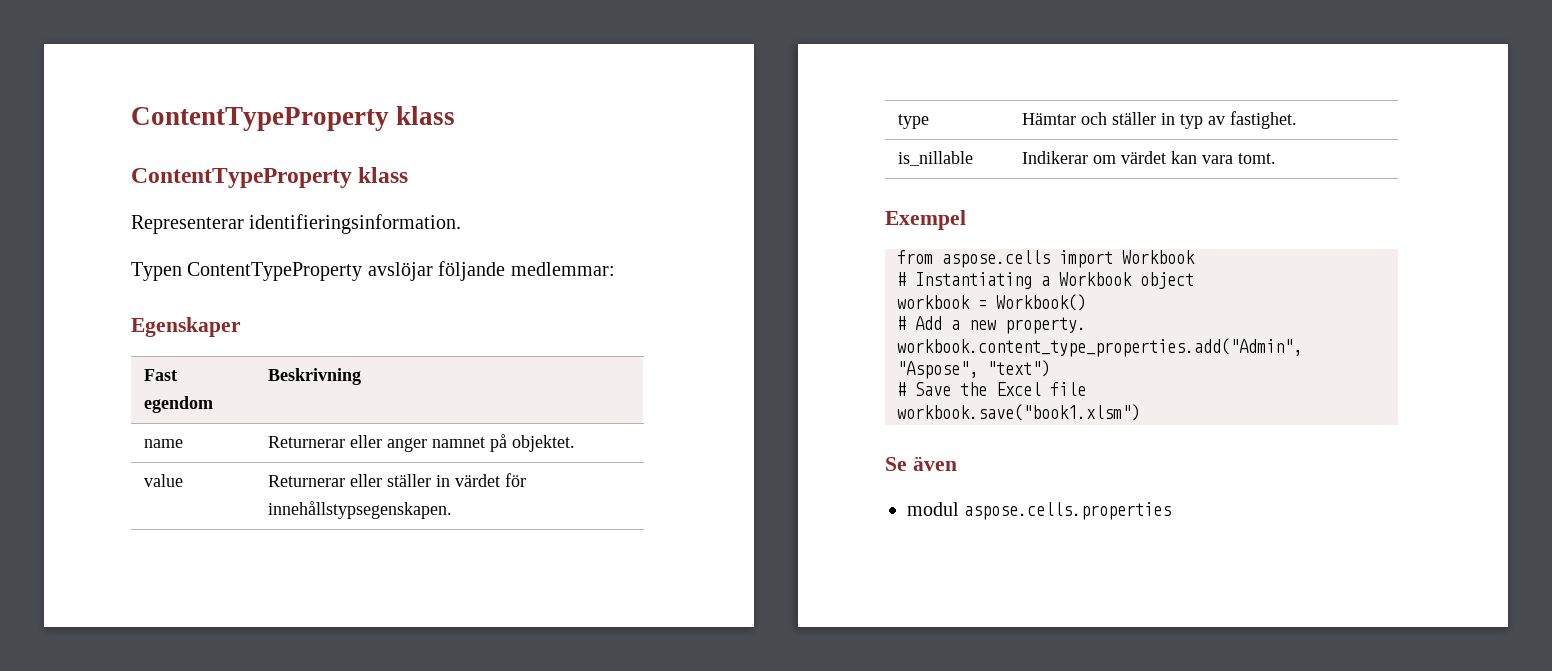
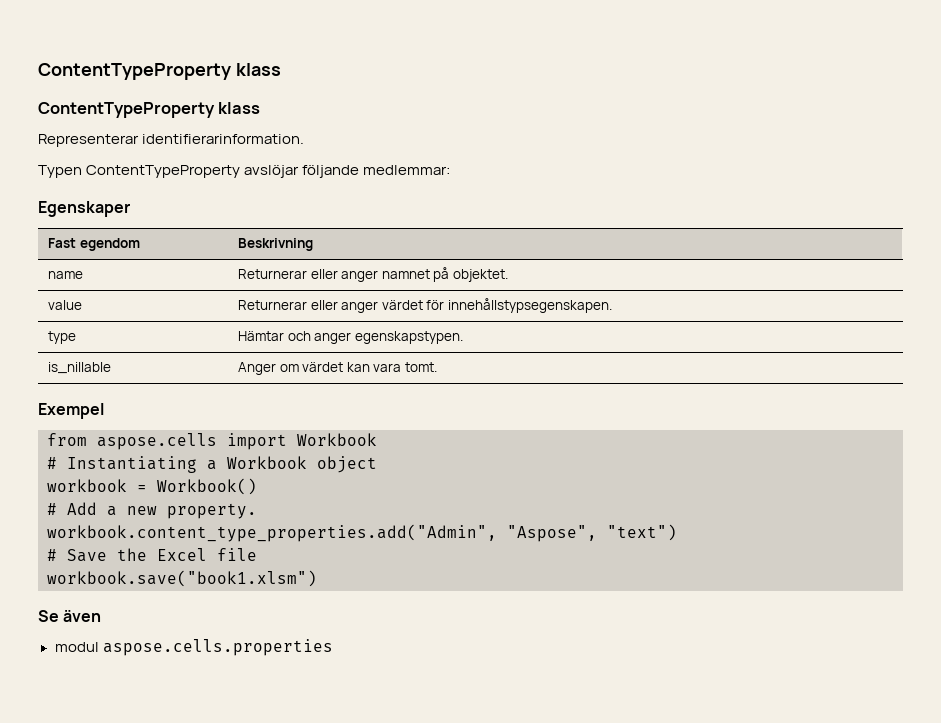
- Representerar identifieringsinformation.
+ Representerar identifierarinformation.
- value | Returnerar eller ställer in värdet för innehållstypsegenskapen.
+ value | Returnerar eller anger värdet för innehållstypsegenskapen.
- type | Hämtar och ställer in typ av fastighet.
+ type | Hämtar och anger egenskapstypen.
- is_nillable | Indikerar om värdet kan vara tomt.
+ is_nillable | Anger om värdet kan vara tomt.

